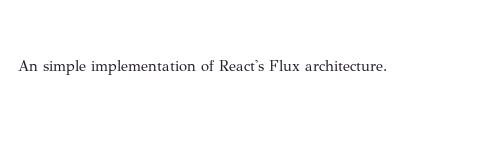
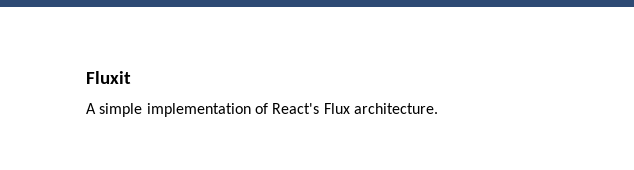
- An simple implementation of React's Flux architecture.
+ Fluxit
+ A simple implementation of React's Flux architecture.

